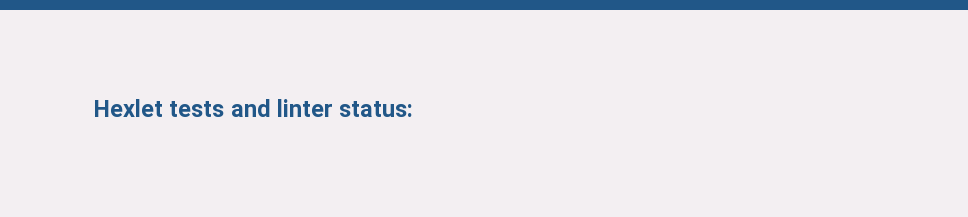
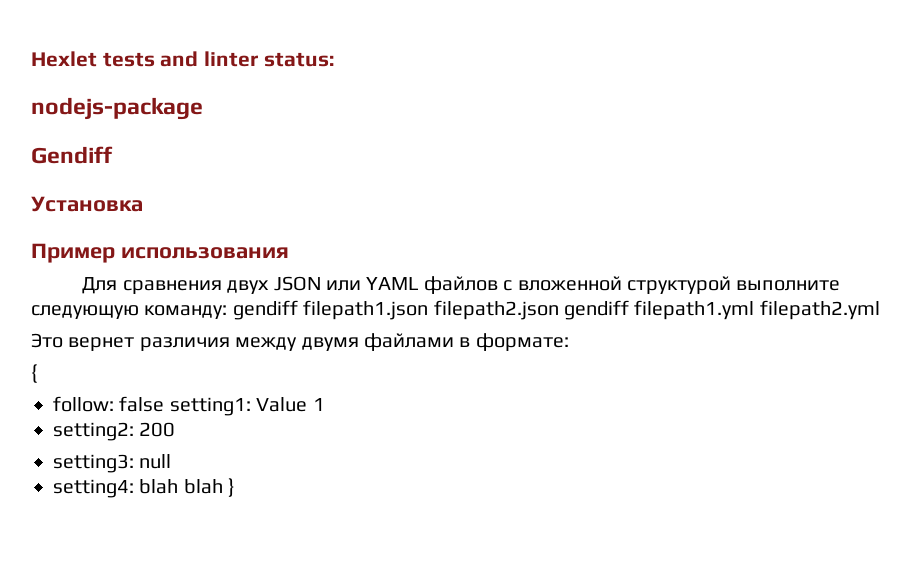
+ nodejs-package
+ Gendiff
+ Установка
+ Пример использования
+ Для сравнения двух JSON или YAML файлов с вложенной структурой выполните следующую команду: gendiff filepath1.json filepath2.json gendiff filepath1.yml filepath2.yml
+ Это вернет различия между двумя файлами в формате:
+ {
+ follow: false setting1: Value 1
+ setting2: 200
+ setting3: null
+ setting4: blah blah }

